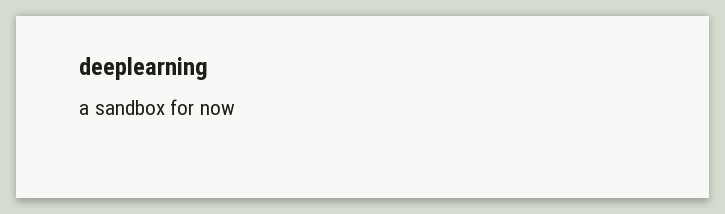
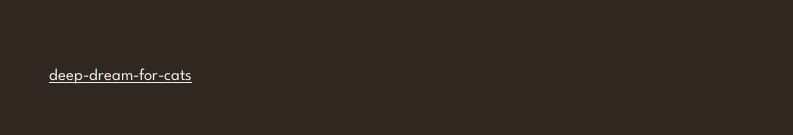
- deeplearning
- a sandbox for now
+ deep-dream-for-cats

